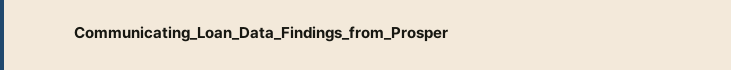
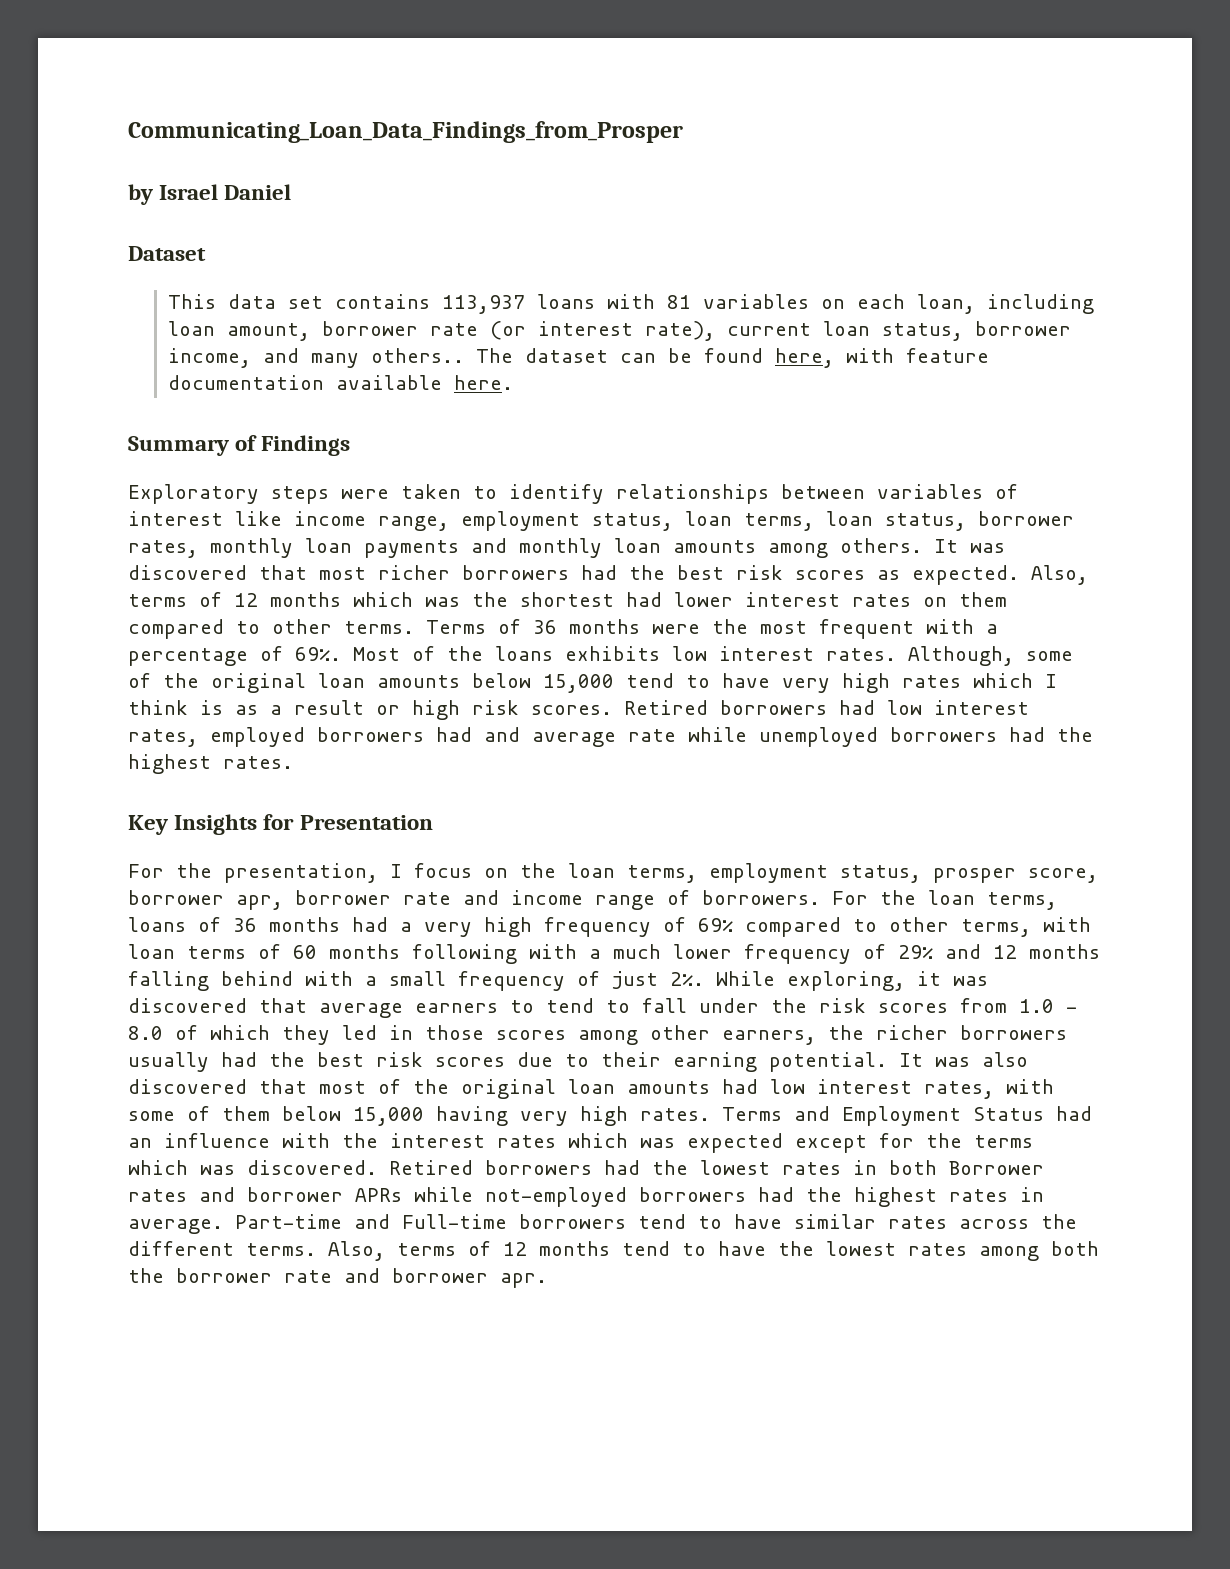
+ by Israel Daniel
+ Dataset
+ This data set contains 113,937 loans with 81 variables on each loan, including loan amount, borrower rate (or interest rate), current loan status, borrower income, and many others.. The dataset can be found here, with feature documentation available here.
+ Summary of Findings
+ Exploratory steps were taken to identify relationships between variables of interest like income range, employment status, loan terms, loan status, borrower rates, monthly loan payments and monthly loan amounts among others. It was discovered that most richer borrowers had the best risk scores as expected. Also, terms of 12 months which was the shortest had lower interest rates on them compared to other terms. Terms of 36 months were the most frequent with a percentage of 69%. Most of the loans exhibits low interest rates. Although, some of the original loan amounts below 15,000 tend to have very high rates which I think is as a result or high risk scores. Retired borrowers had low interest rates, employed borrowers had and average rate while unemployed borrowers had the highest rates.
+ Key Insights for Presentation
+ For the presentation, I focus on the loan terms, employment status, prosper score, borrower apr, borrower rate and income range of borrowers. For the loan terms, loans of 36 months had a very high frequency of 69% compared to other terms, with loan terms of 60 months following with a much lower frequency of 29% and 12 months falling behind with a small frequency of just 2%. While exploring, it was discovered that average earners to tend to fall under the risk scores from 1.0 - 8.0 of which they led in those scores among other earners, the richer borrowers usually had the best risk scores due to their earning potential. It was also discovered that most of the original loan amounts had low interest rates, with some of them below 15,000 having very high rates. Terms and Employment Status had an influence with the interest rates which was expected except for the terms which was discovered. Retired borrowers had the lowest rates in both Borrower rates and borrower APRs while not-employed borrowers had the highest rates in average. Part-time and Full-time borrowers tend to have similar rates across the different terms. Also, terms of 12 months tend to have the lowest rates among both the borrower rate and borrower apr.

